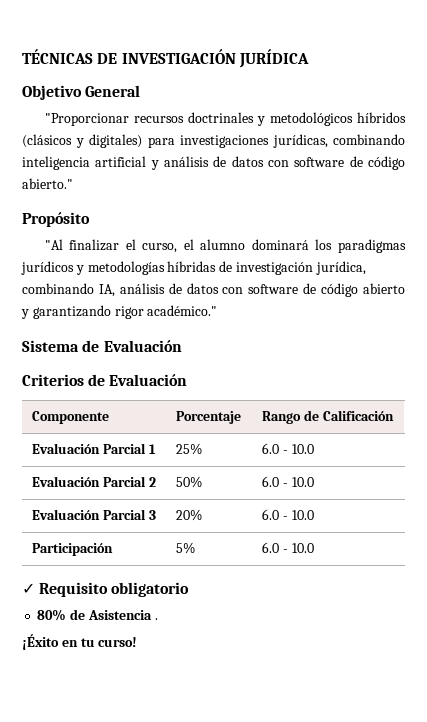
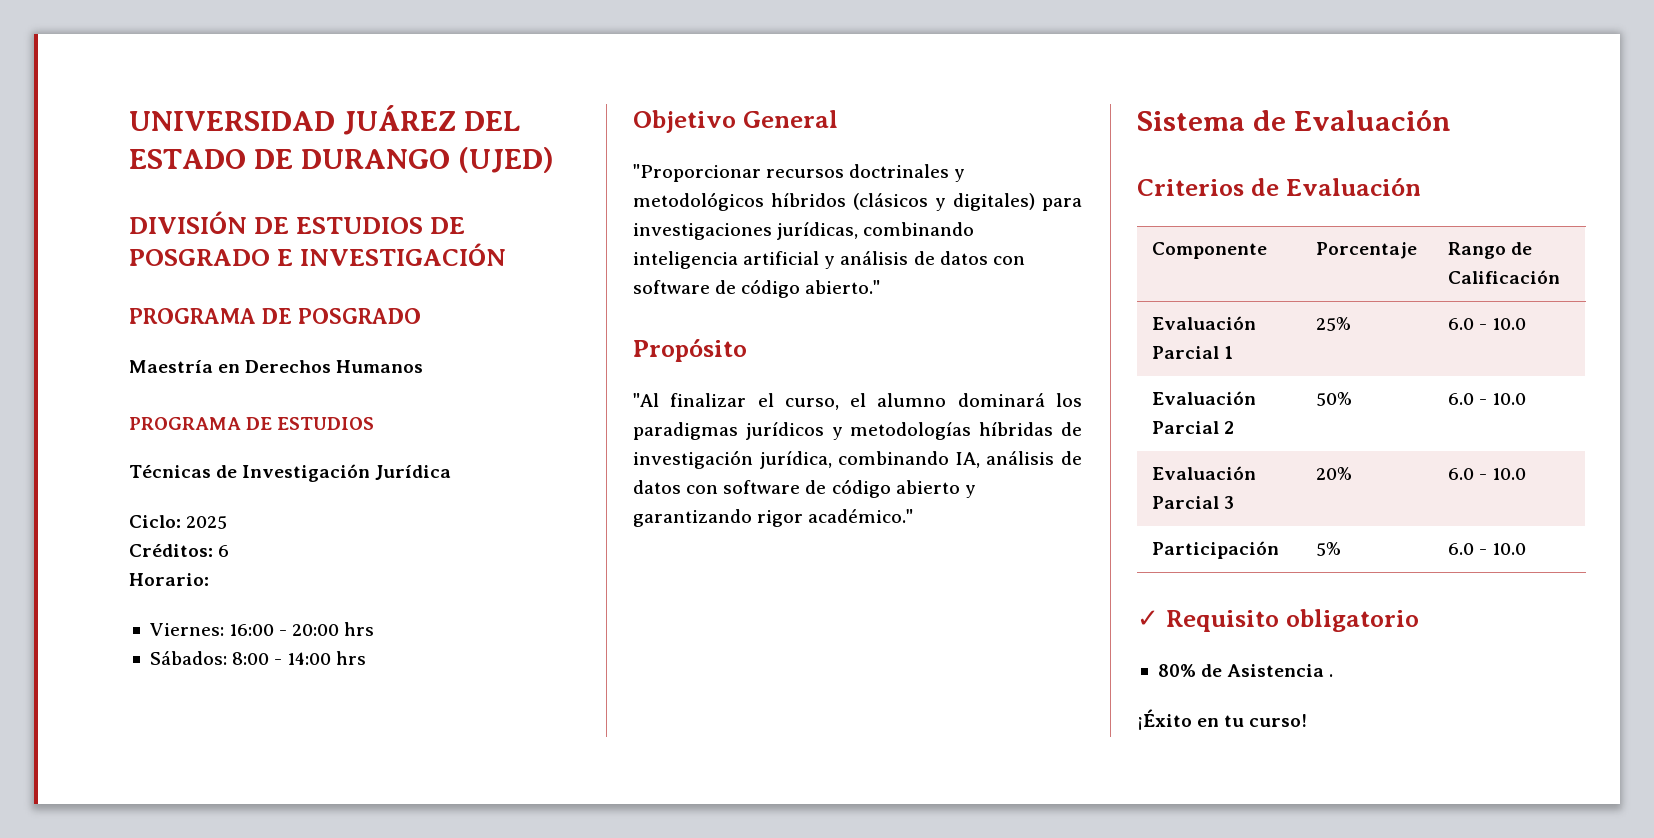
- TÉCNICAS DE INVESTIGACIÓN JURÍDICA
+ UNIVERSIDAD JUÁREZ DEL ESTADO DE DURANGO (UJED)
+ DIVISIÓN DE ESTUDIOS DE POSGRADO E INVESTIGACIÓN
+ PROGRAMA DE POSGRADO
+ Maestría en Derechos Humanos
+ PROGRAMA DE ESTUDIOS
+ Técnicas de Investigación Jurídica
+ Ciclo: 2025
+ Créditos: 6
+ Horario:
+ Viernes: 16:00 - 20:00 hrs
+ Sábados: 8:00 - 14:00 hrs

